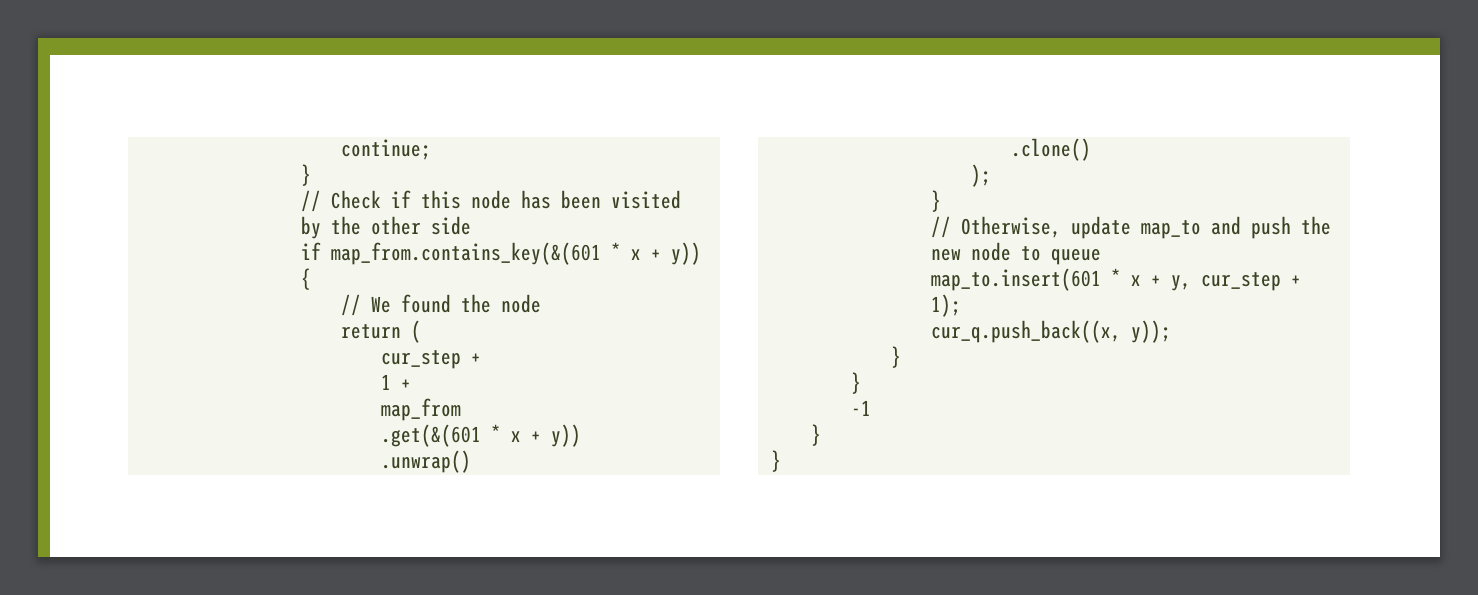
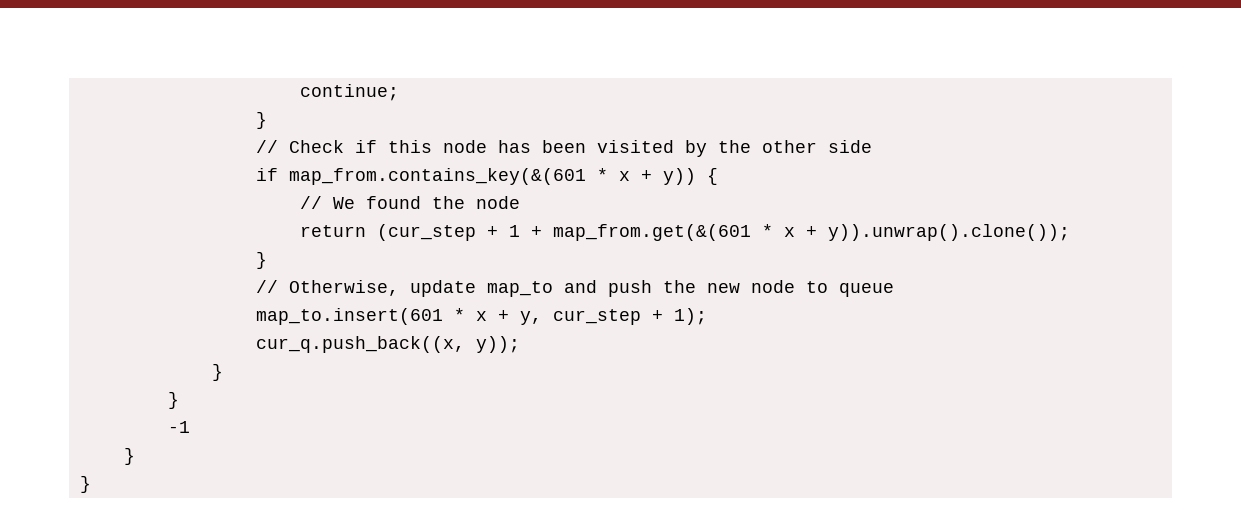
- return (
- cur_step +
- 1 +
- map_from
- .get(&(601 * x + y))
- .unwrap()
- .clone()
- );
+ return (cur_step + 1 + map_from.get(&(601 * x + y)).unwrap().clone());

